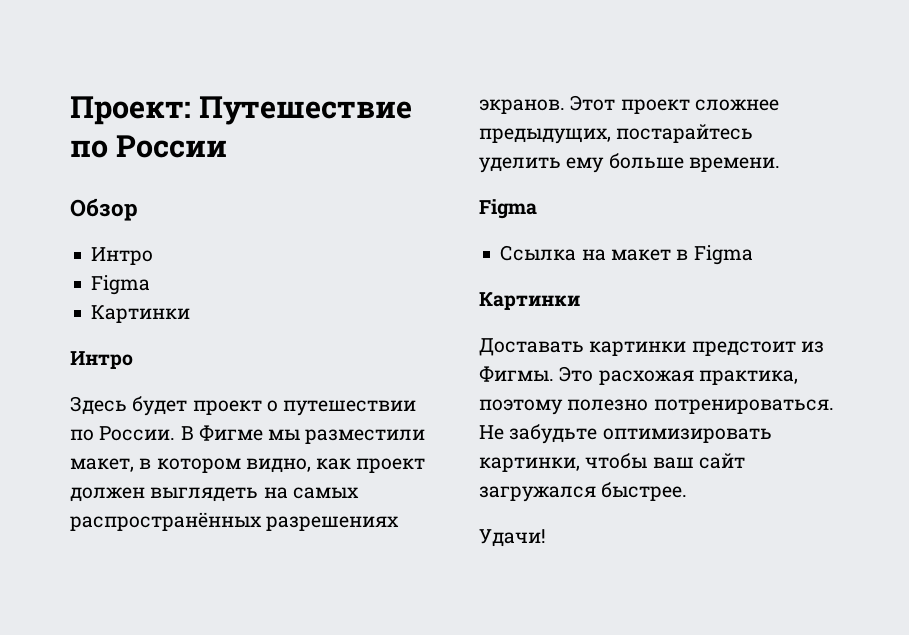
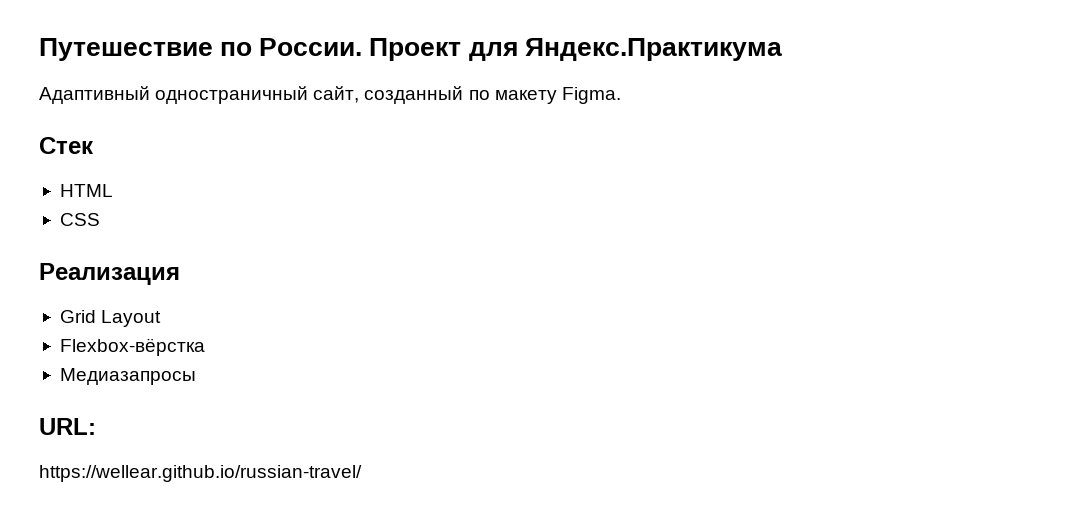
- Проект: Путешествие по России
- Обзор
- Интро
- Figma
- Картинки
- Интро
- Здесь будет проект о путешествии по России. В Фигме мы разместили макет, в котором видно, как проект должен выглядеть на самых распространённых разрешениях экранов. Этот проект сложнее предыдущих, постарайтесь уделить ему больше времени.
- Figma
- Ссылка на макет в Figma
- Картинки
- Доставать картинки предстоит из Фигмы. Это расхожая практика, поэтому полезно потренироваться. Не забудьте оптимизировать картинки, чтобы ваш сайт загружался быстрее.
- Удачи!
+ Путешествие по России. Проект для Яндекс.Практикума
+ Адаптивный одностраничный сайт, созданный по макету Figma.
+ Стек
+ HTML
+ CSS
+ Реализация
+ Grid Layout
+ Flexbox-вёрстка
+ Медиазапросы
+ URL:
+ https://wellear.github.io/russian-travel/

